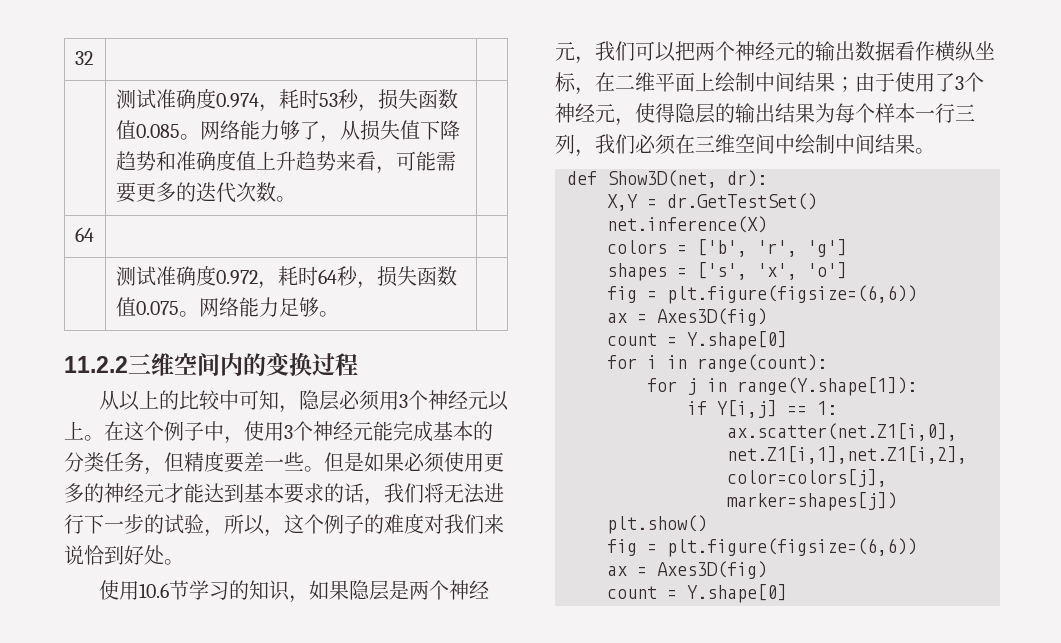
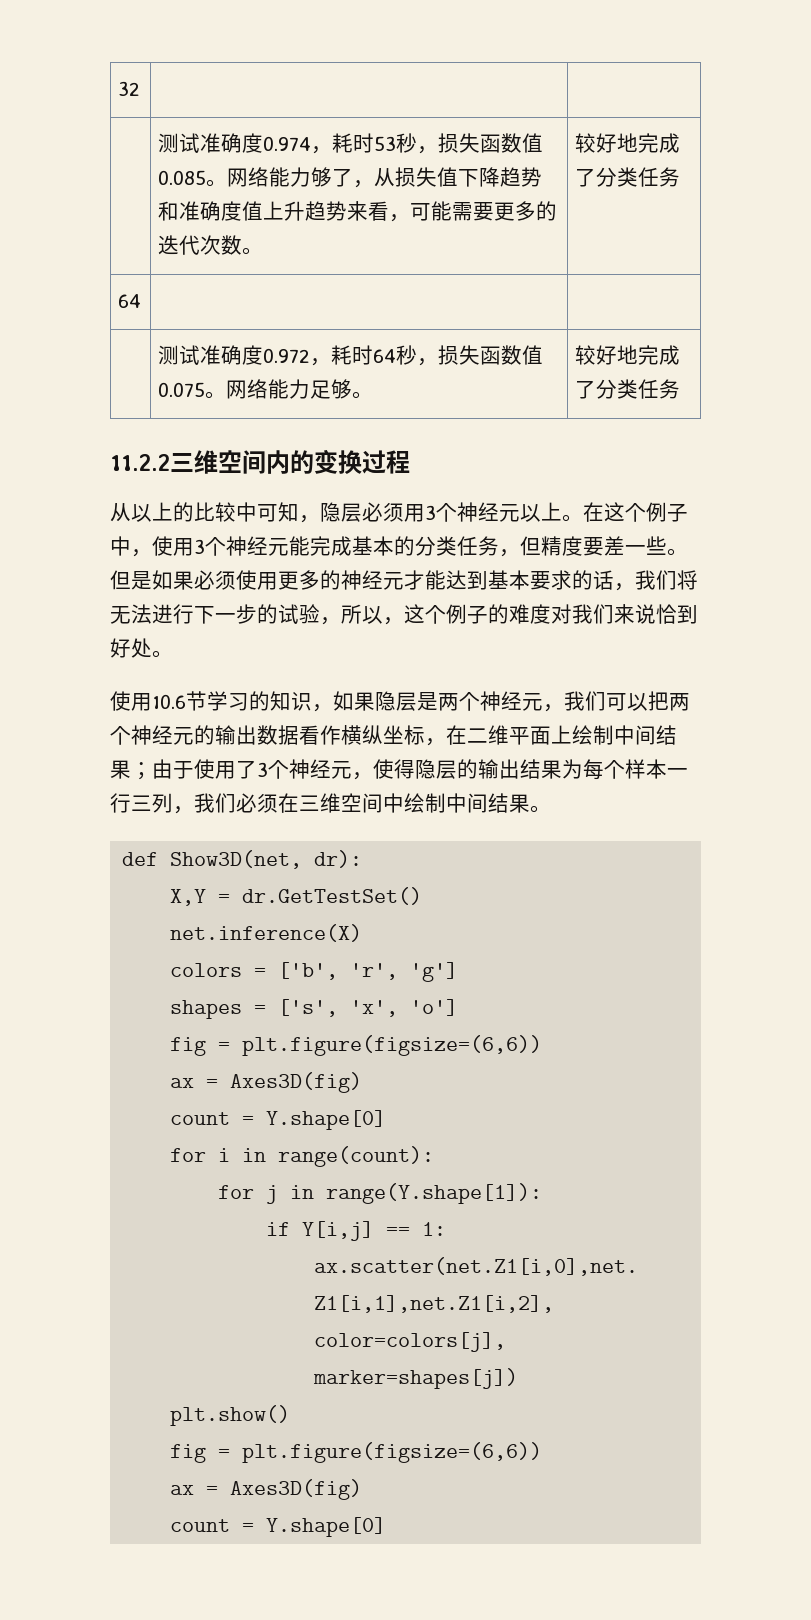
- | 测试准确度0.974，耗时53秒，损失函数值0.085。网络能力够了，从损失值下降趋势和准确度值上升趋势来看，可能需要更多的迭代次数。 |
+ | 测试准确度0.974，耗时53秒，损失函数值0.085。网络能力够了，从损失值下降趋势和准确度值上升趋势来看，可能需要更多的迭代次数。 | 较好地完成了分类任务
- | 测试准确度0.972，耗时64秒，损失函数值0.075。网络能力足够。 |
+ | 测试准确度0.972，耗时64秒，损失函数值0.075。网络能力足够。 | 较好地完成了分类任务

